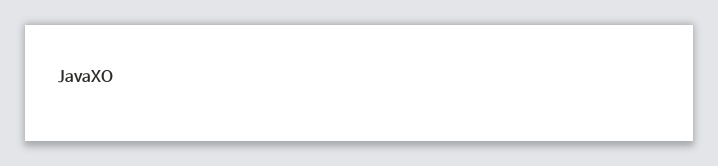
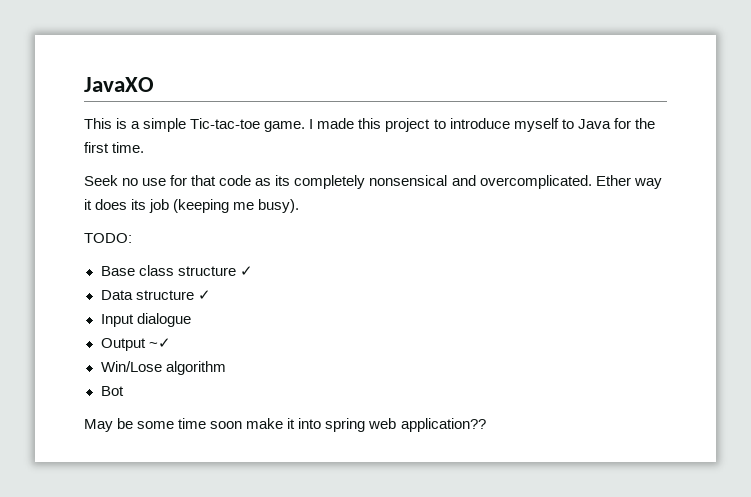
+ This is a simple Tic-tac-toe game. I made this project to introduce myself to Java for the first time.
+ Seek no use for that code as its completely nonsensical and overcomplicated. Ether way it does its job (keeping me busy).
+ TODO:
+ Base class structure ✓
+ Data structure ✓
+ Input dialogue
+ Output ~✓
+ Win/Lose algorithm
+ Bot
+ May be some time soon make it into spring web application??

